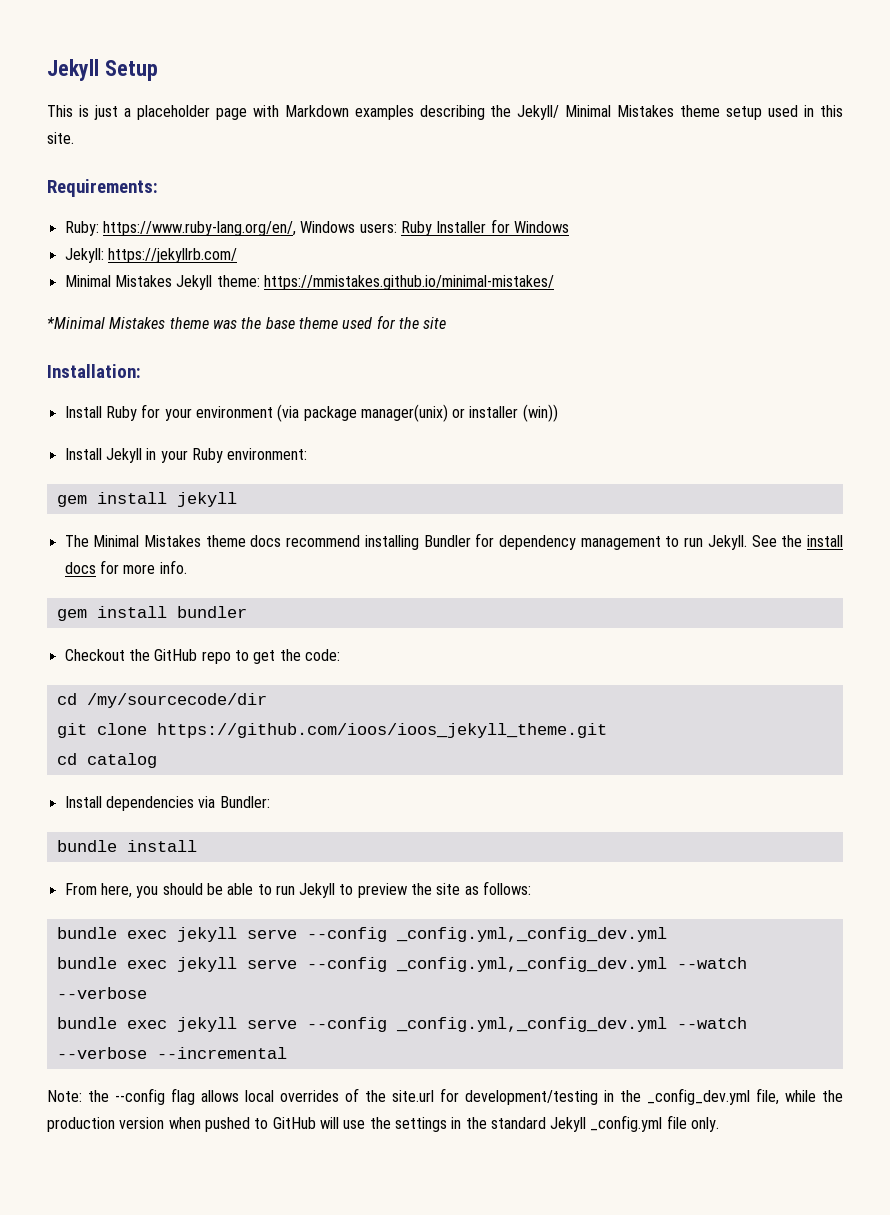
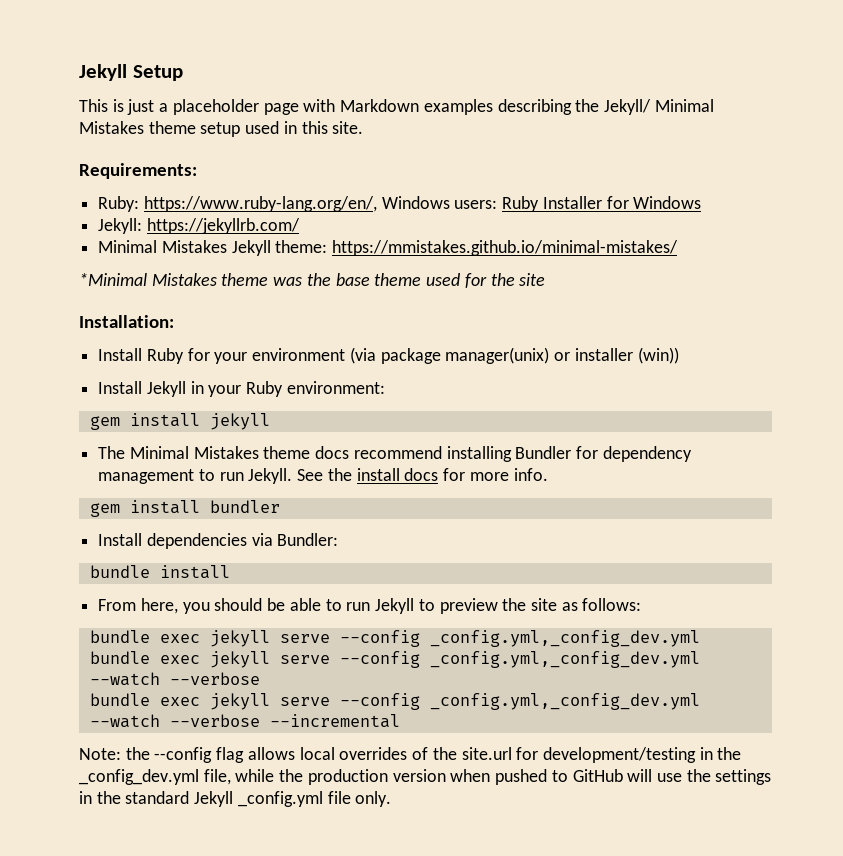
- Checkout the GitHub repo to get the code:
- cd /my/sourcecode/dir
- git clone https://github.com/ioos/ioos_jekyll_theme.git
- cd catalog

